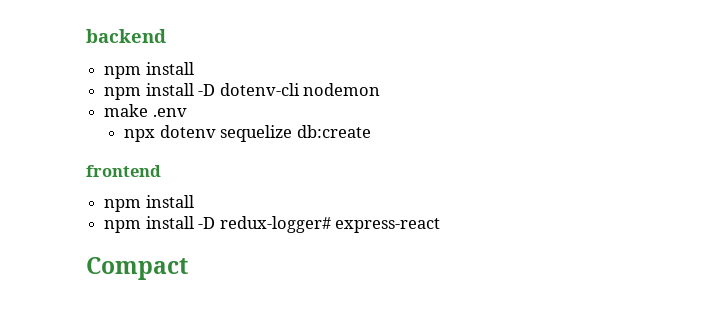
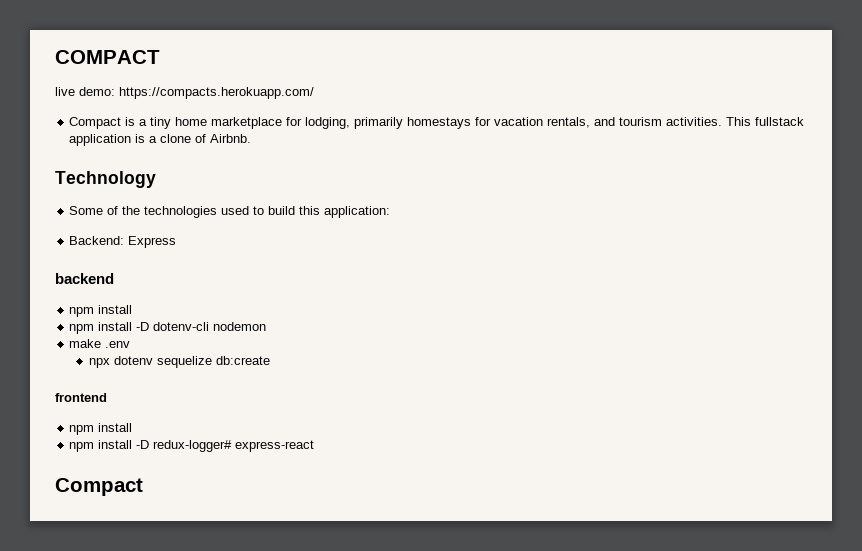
+ COMPACT
+ live demo: https://compacts.herokuapp.com/
+ Compact is a tiny home marketplace for lodging, primarily homestays for vacation rentals, and tourism activities. This fullstack application is a clone of Airbnb.
+ Technology
+ Some of the technologies used to build this application:
+ Backend: Express

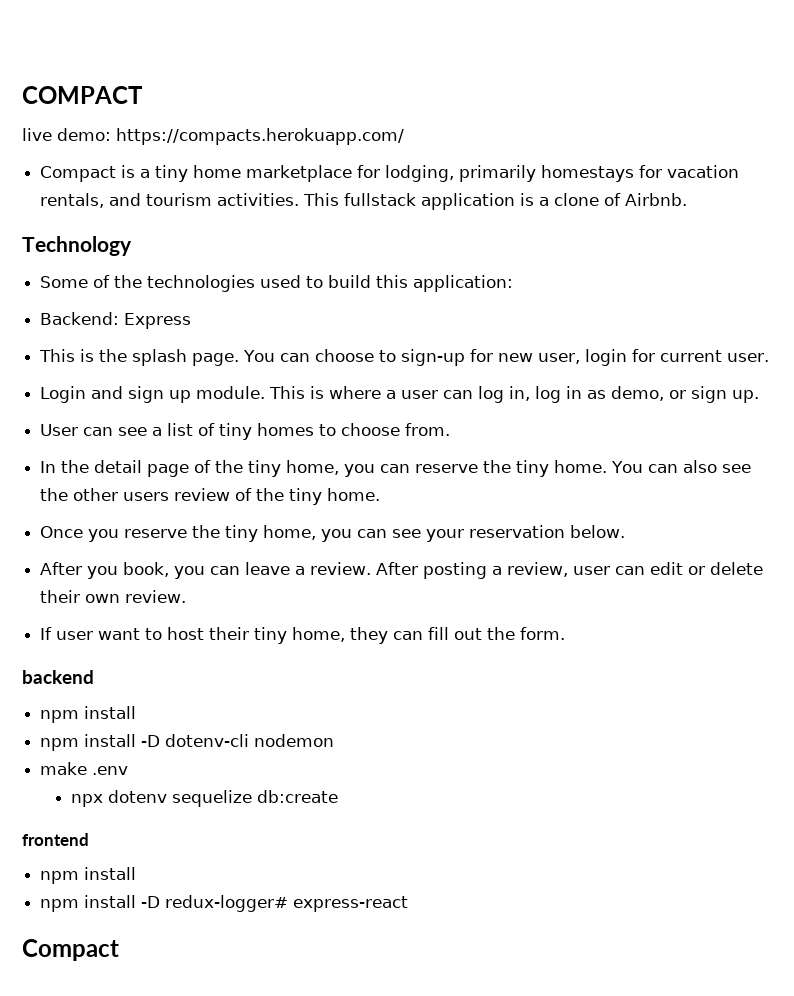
+ This is the splash page. You can choose to sign-up for new user, login for current user.
+ Login and sign up module. This is where a user can log in, log in as demo, or sign up.
+ User can see a list of tiny homes to choose from.
+ In the detail page of the tiny home, you can reserve the tiny home. You can also see the other users review of the tiny home.
+ Once you reserve the tiny home, you can see your reservation below.
+ After you book, you can leave a review. After posting a review, user can edit or delete their own review.
+ If user want to host their tiny home, they can fill out the form.

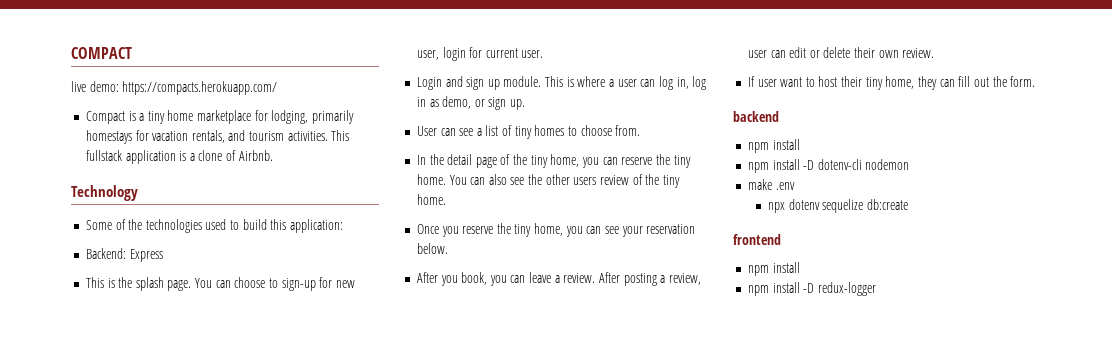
- npm install -D redux-logger# express-react
- Compact
+ npm install -D redux-logger

